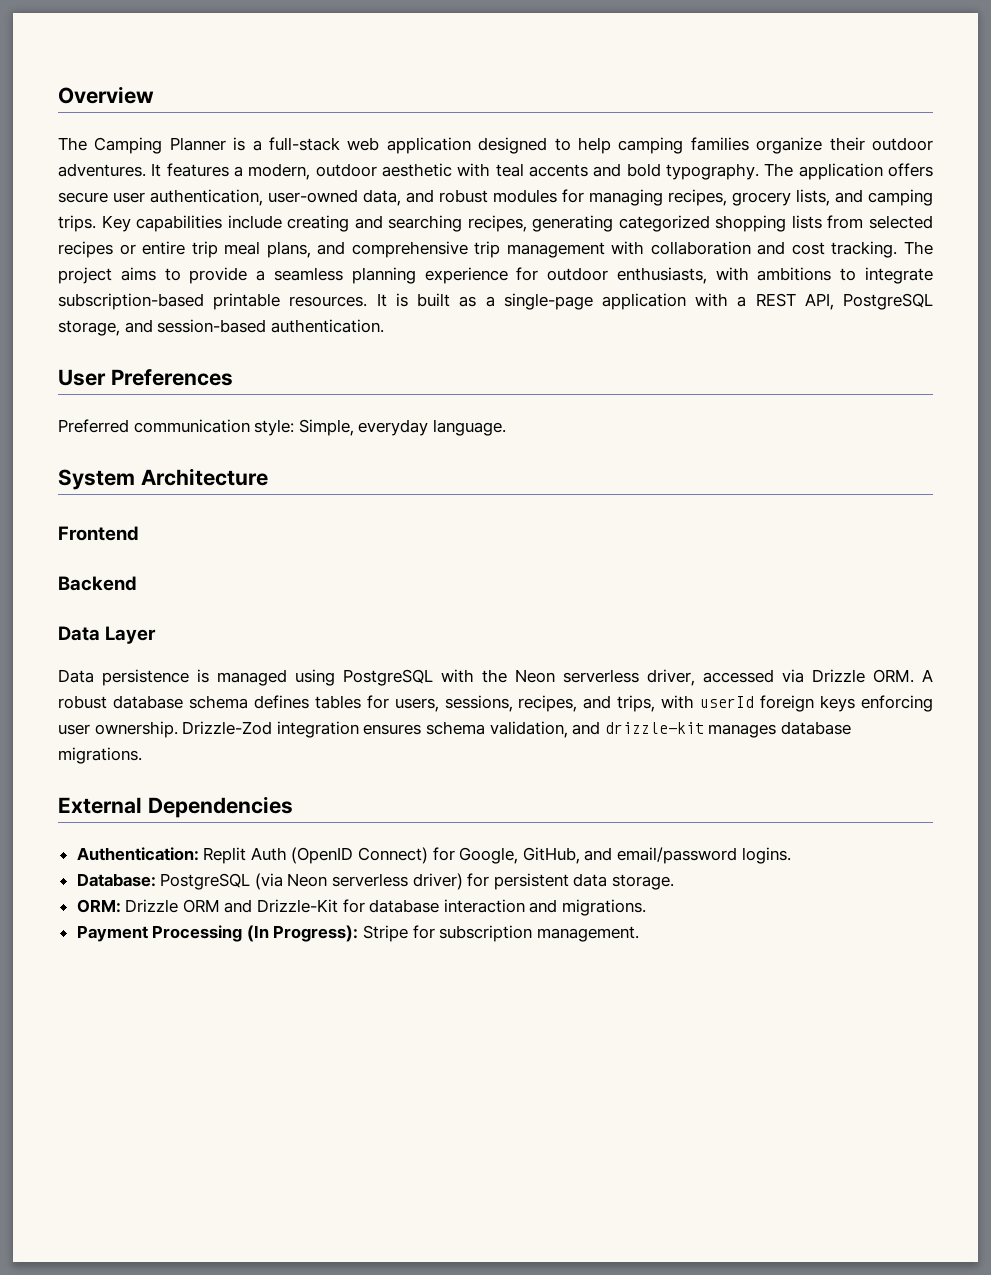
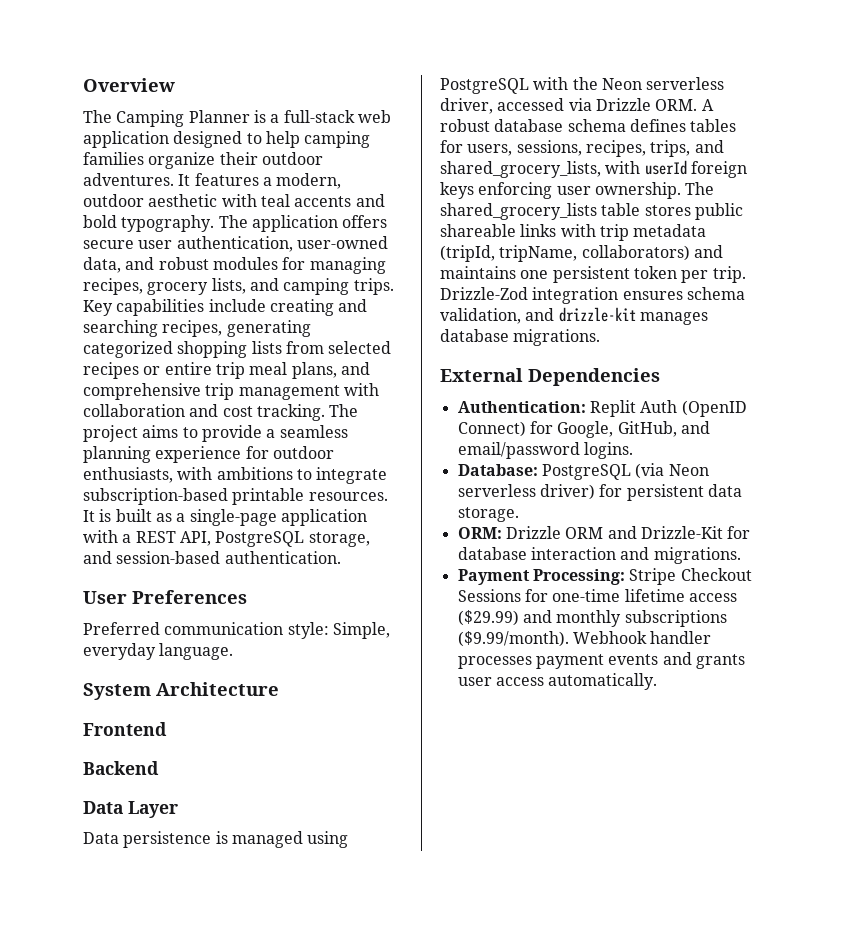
- Data persistence is managed using PostgreSQL with the Neon serverless driver, accessed via Drizzle ORM. A robust database schema defines tables for users, sessions, recipes, and trips, with userId foreign keys enforcing user ownership.
+ Data persistence is managed using PostgreSQL with the Neon serverless driver, accessed via Drizzle ORM. A robust database schema defines tables for users, sessions, recipes, trips, and shared_grocery_lists, with userId foreign keys enforcing user ownership.
+ The shared_grocery_lists table stores public shareable links with trip metadata (tripId, tripName, collaborators) and maintains one persistent token per trip.
- Payment Processing (In Progress): Stripe for subscription management.
+ Payment Processing: Stripe Checkout Sessions for one-time lifetime access ($29.99) and monthly subscriptions ($9.99/month). Webhook handler processes payment events and grants user access automatically.

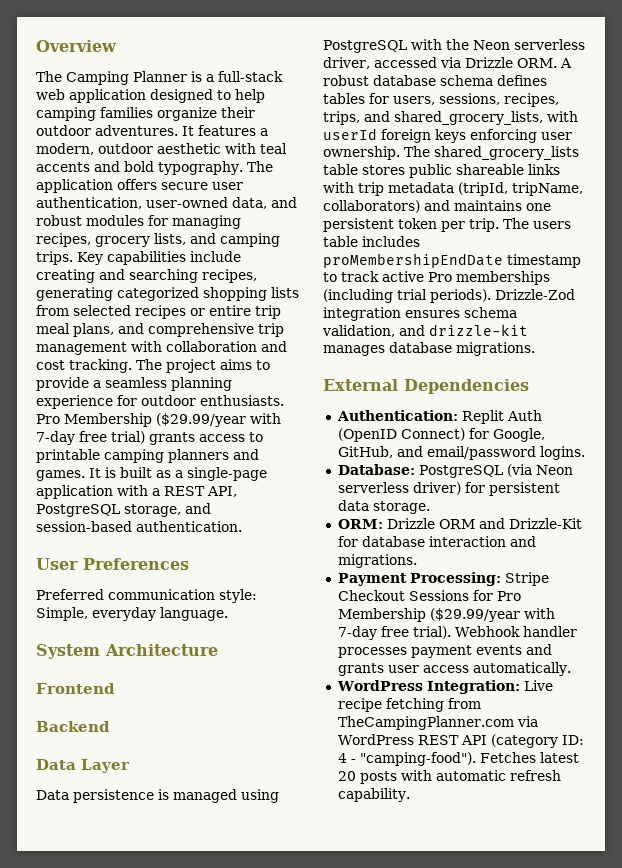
- The project aims to provide a seamless planning experience for outdoor enthusiasts, with ambitions to integrate subscription-based printable resources.
+ The project aims to provide a seamless planning experience for outdoor enthusiasts. Pro Membership ($29.99/year with 7-day free trial) grants access to printable camping planners and games.
+ The users table includes proMembershipEndDate timestamp to track active Pro memberships (including trial periods).
- Payment Processing: Stripe Checkout Sessions for one-time lifetime access ($29.99) and monthly subscriptions ($9.99/month). Webhook handler processes payment events and grants user access automatically.
+ Payment Processing: Stripe Checkout Sessions for Pro Membership ($29.99/year with 7-day free trial). Webhook handler processes payment events and grants user access automatically.
+ WordPress Integration: Live recipe fetching from TheCampingPlanner.com via WordPress REST API (category ID: 4 - "camping-food"). Fetches latest 20 posts with automatic refresh capability.

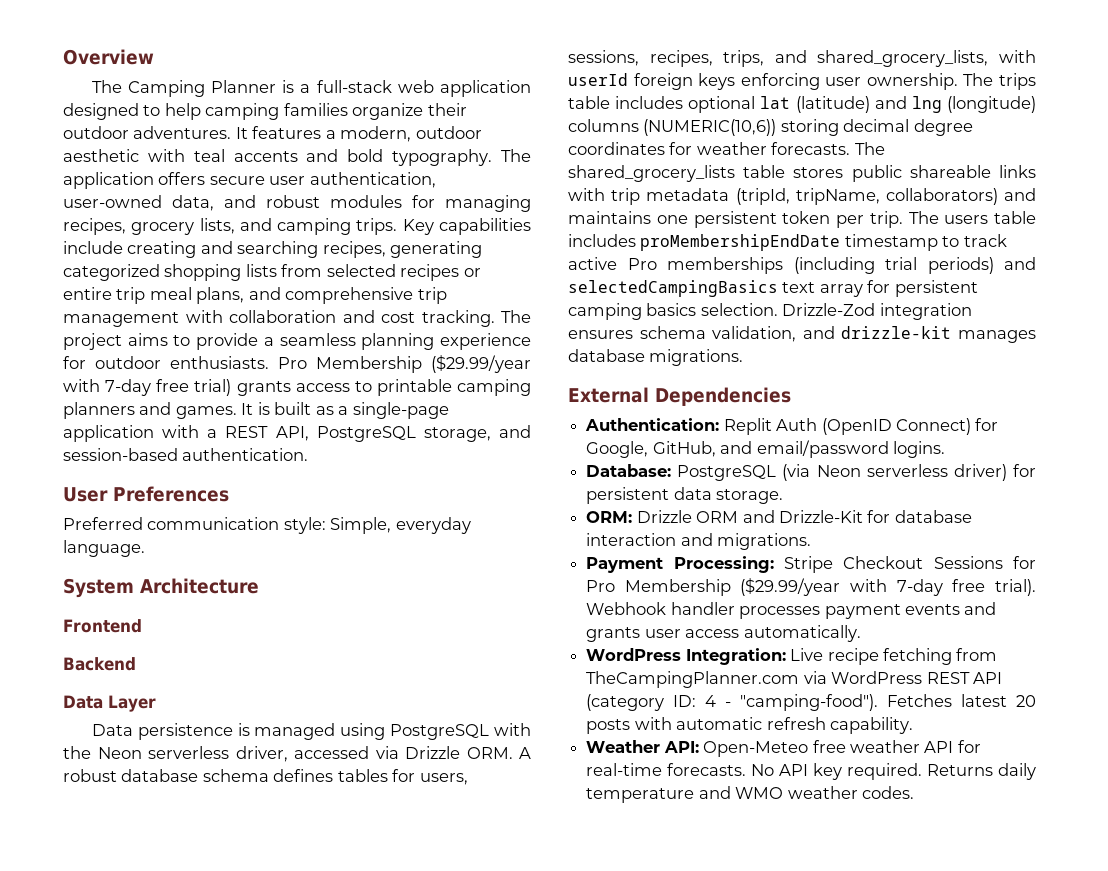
- The shared_grocery_lists table stores public shareable links with trip metadata (tripId, tripName, collaborators) and maintains one persistent token per trip.
+ The trips table includes optional lat (latitude) and lng (longitude) columns (NUMERIC(10,6)) storing decimal degree coordinates for weather forecasts. The shared_grocery_lists table stores public shareable links with trip metadata (tripId, tripName, collaborators) and maintains one persistent token per trip.
- The users table includes proMembershipEndDate timestamp to track active Pro memberships (including trial periods).
+ The users table includes proMembershipEndDate timestamp to track active Pro memberships (including trial periods) and selectedCampingBasics text array for persistent camping basics selection.
+ Weather API: Open-Meteo free weather API for real-time forecasts. No API key required. Returns daily temperature and WMO weather codes.

